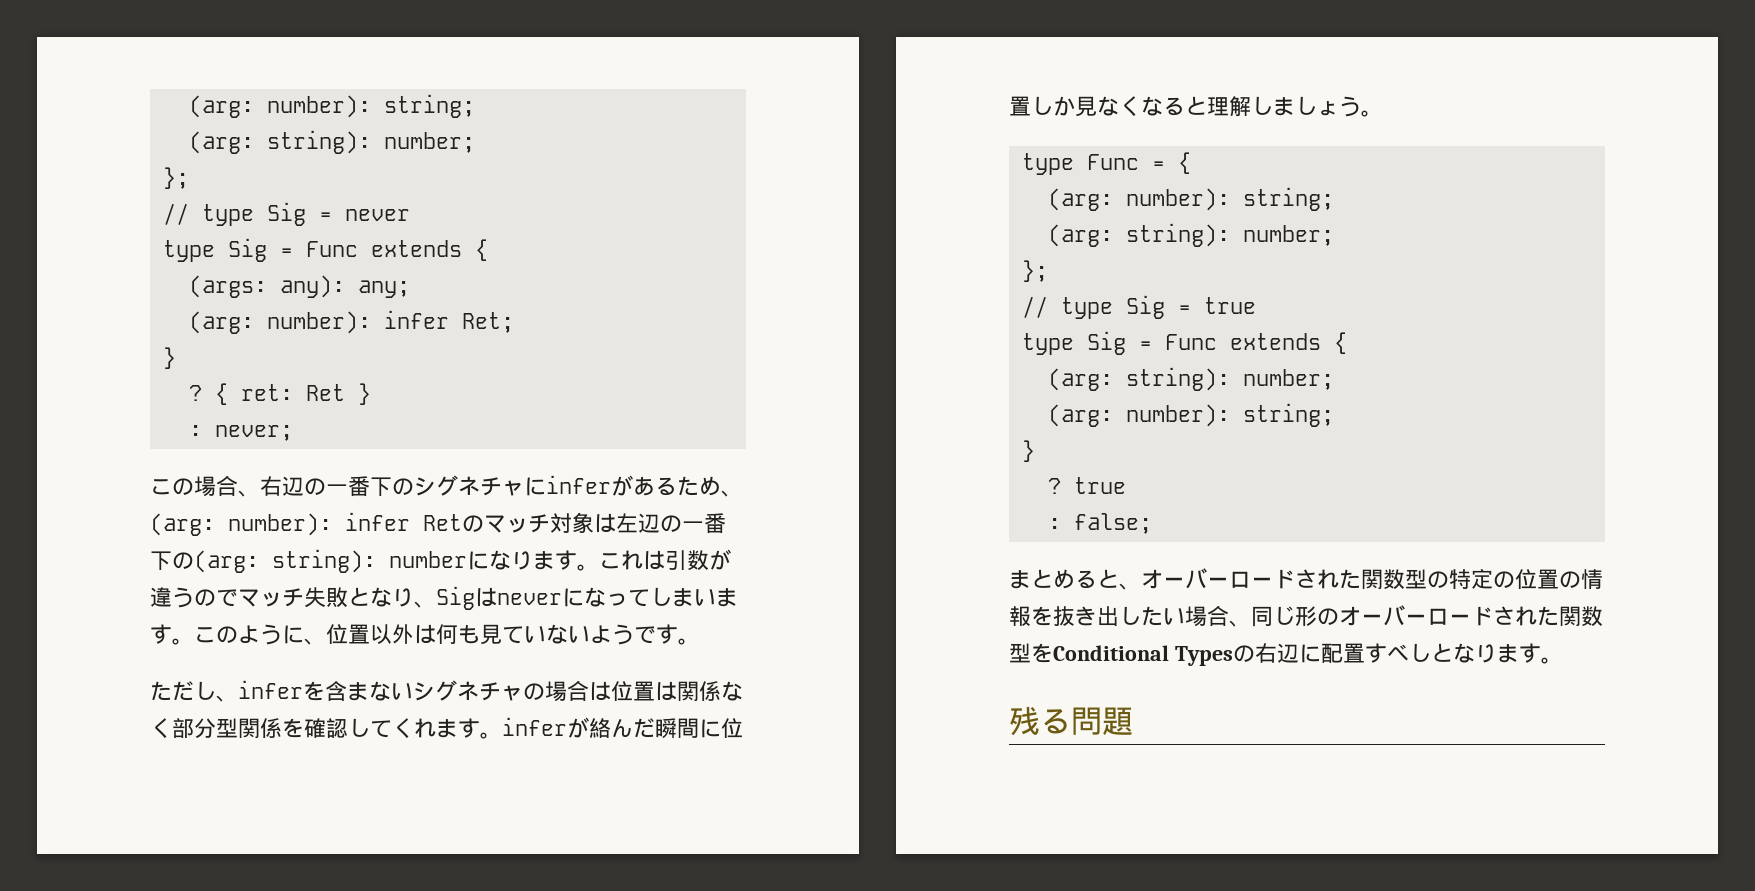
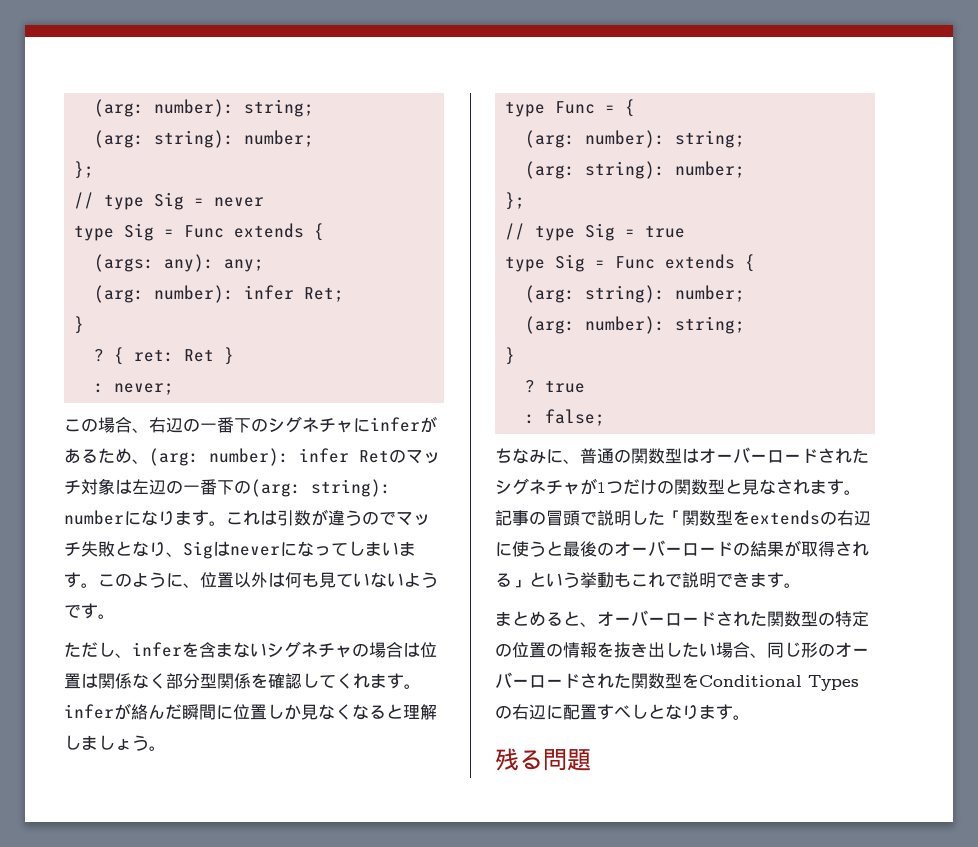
+ ちなみに、普通の関数型はオーバーロードされたシグネチャが1つだけの関数型と見なされます。記事の冒頭で説明した「関数型をextendsの右辺に使うと最後のオーバーロードの結果が取得される」という挙動もこれで説明できます。

